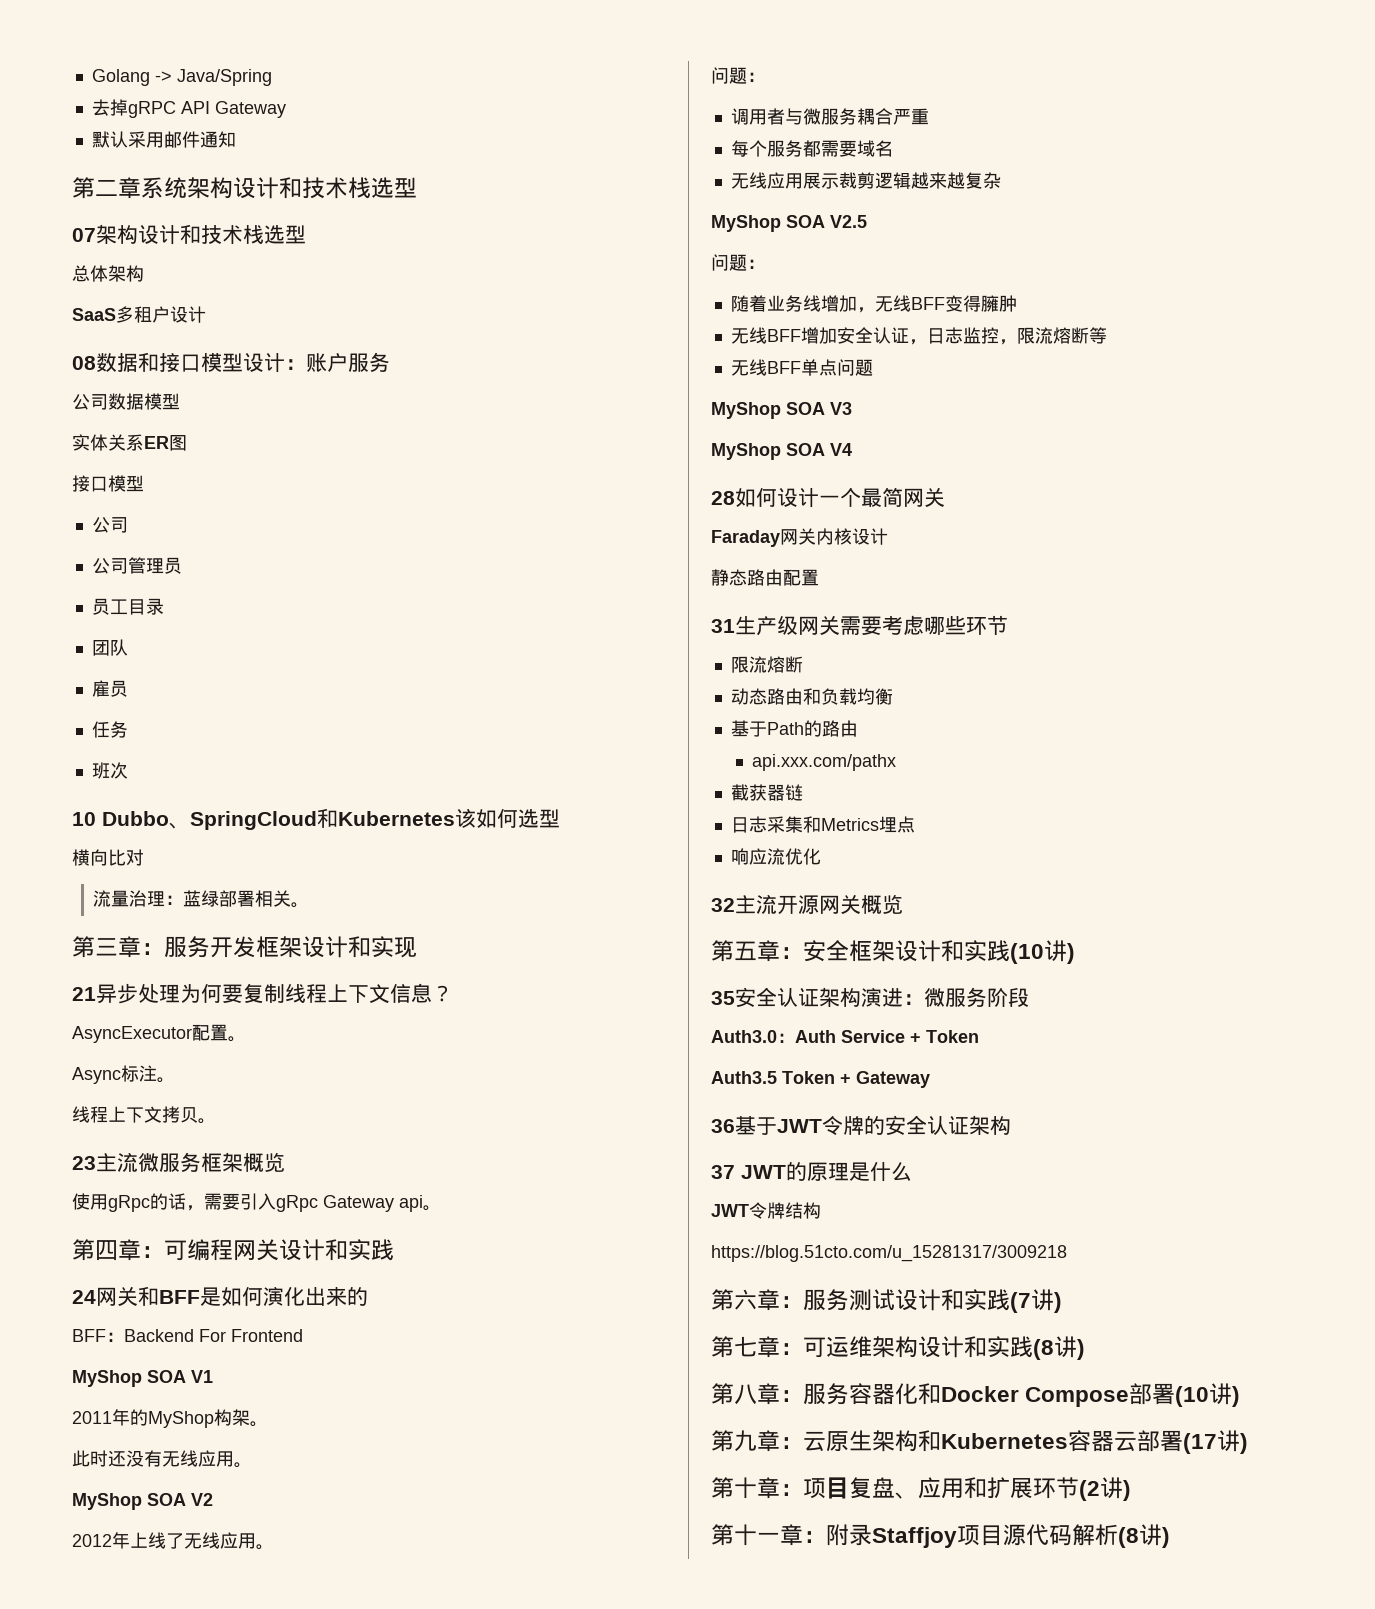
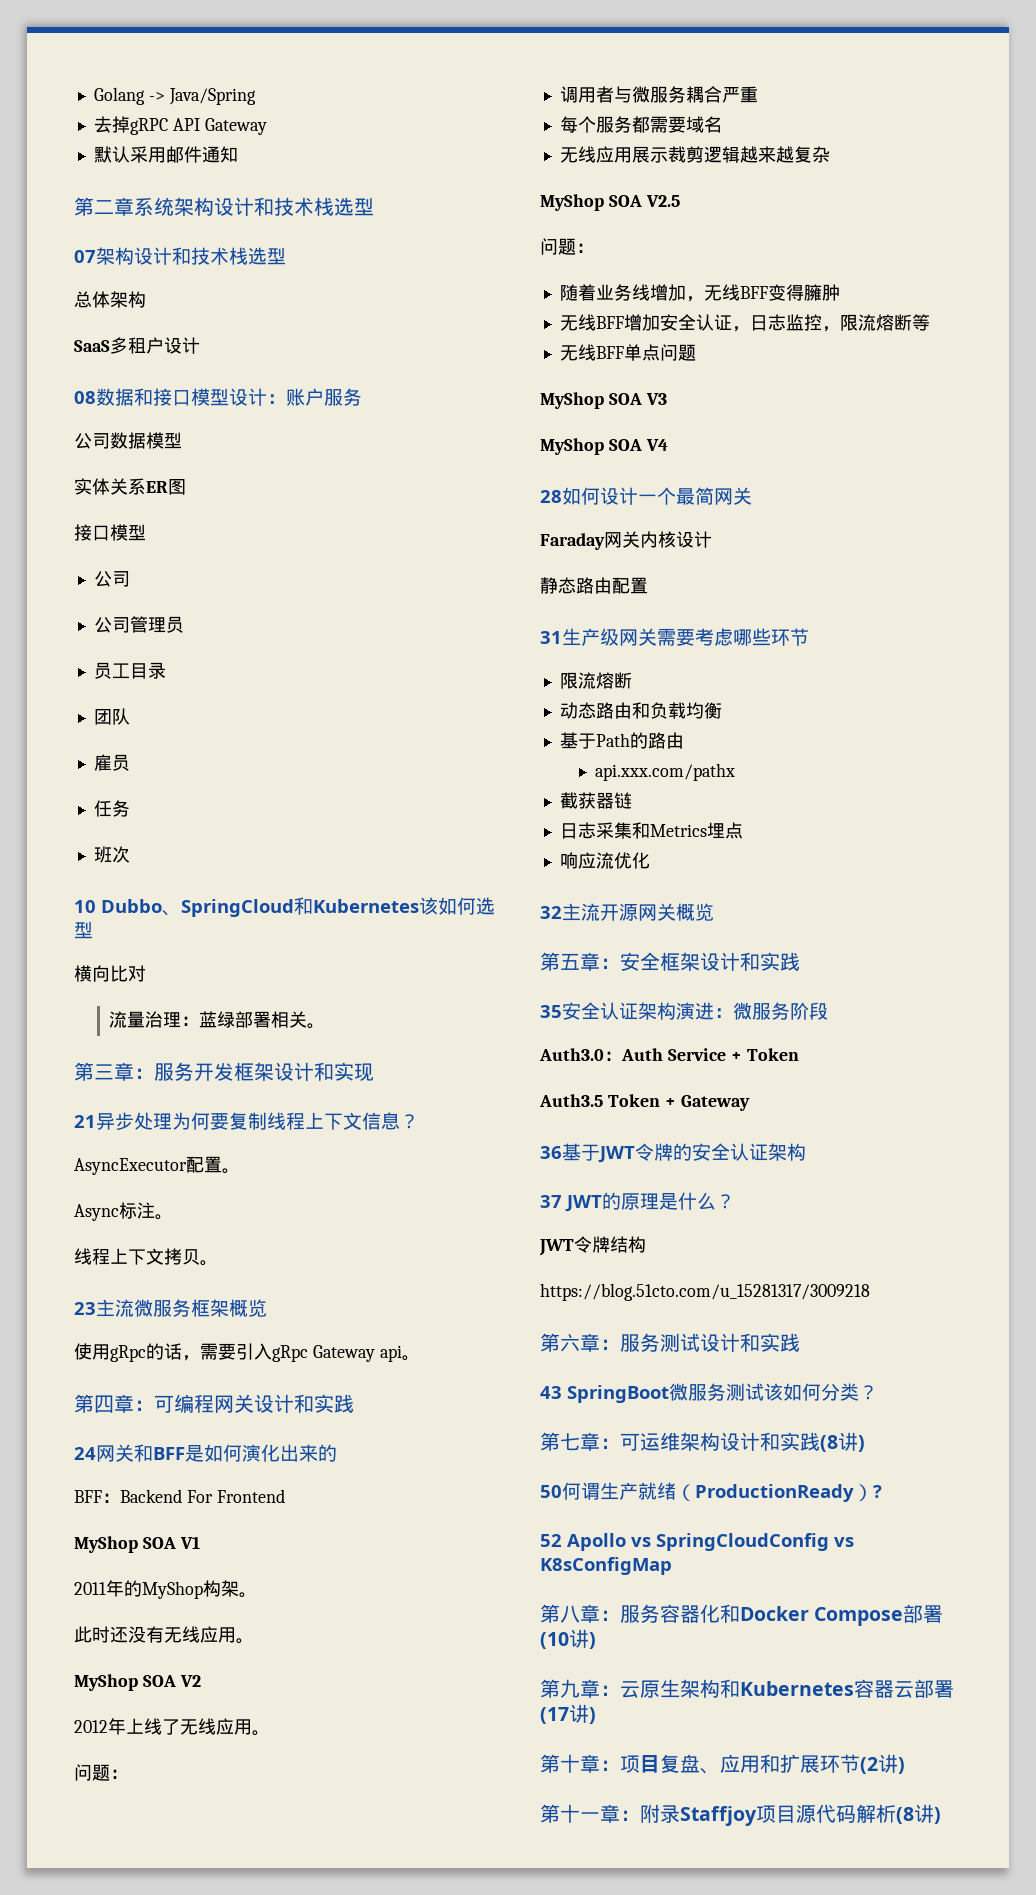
- 第五章：安全框架设计和实践(10讲)
+ 第五章：安全框架设计和实践
- 37 JWT的原理是什么
+ 37 JWT的原理是什么？
- 第六章：服务测试设计和实践(7讲)
+ 第六章：服务测试设计和实践
+ 43 SpringBoot微服务测试该如何分类？
+ 50何谓生产就绪（ProductionReady）?
+ 52 Apollo vs SpringCloudConfig vs K8sConfigMap

